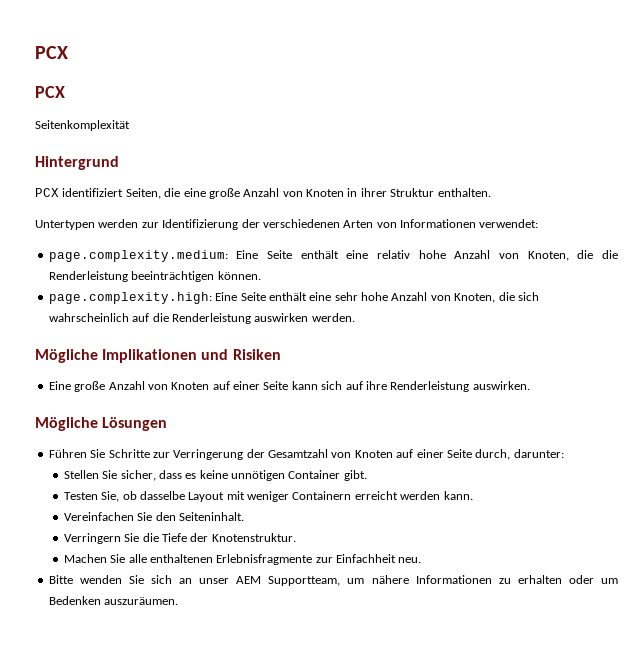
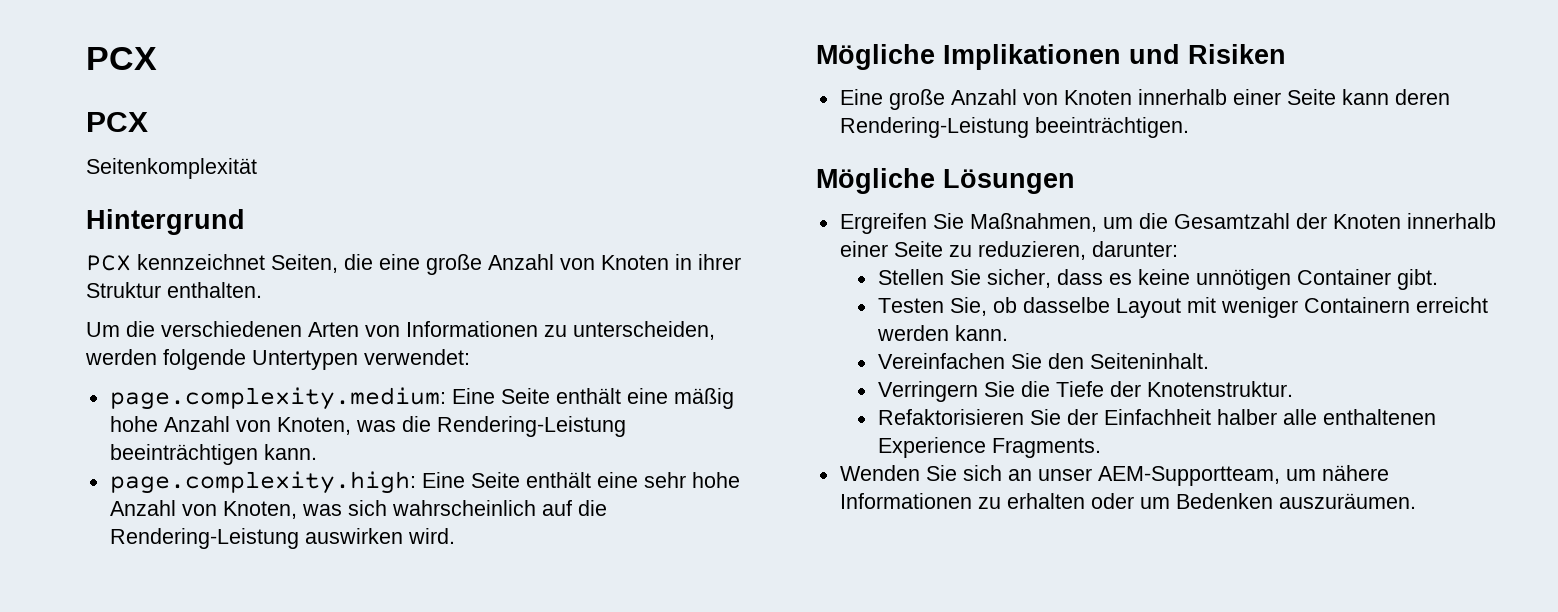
- PCX identifiziert Seiten, die eine große Anzahl von Knoten in ihrer Struktur enthalten.
+ PCX kennzeichnet Seiten, die eine große Anzahl von Knoten in ihrer Struktur enthalten.
- Untertypen werden zur Identifizierung der verschiedenen Arten von Informationen verwendet:
+ Um die verschiedenen Arten von Informationen zu unterscheiden, werden folgende Untertypen verwendet:
- page.complexity.medium: Eine Seite enthält eine relativ hohe Anzahl von Knoten, die die Renderleistung beeinträchtigen können.
+ page.complexity.medium: Eine Seite enthält eine mäßig hohe Anzahl von Knoten, was die Rendering-Leistung beeinträchtigen kann.
- page.complexity.high: Eine Seite enthält eine sehr hohe Anzahl von Knoten, die sich wahrscheinlich auf die Renderleistung auswirken werden.
+ page.complexity.high: Eine Seite enthält eine sehr hohe Anzahl von Knoten, was sich wahrscheinlich auf die Rendering-Leistung auswirken wird.
- Eine große Anzahl von Knoten auf einer Seite kann sich auf ihre Renderleistung auswirken.
+ Eine große Anzahl von Knoten innerhalb einer Seite kann deren Rendering-Leistung beeinträchtigen.
  Mögliche Lösungen
- Führen Sie Schritte zur Verringerung der Gesamtzahl von Knoten auf einer Seite durch, darunter:
+ Ergreifen Sie Maßnahmen, um die Gesamtzahl der Knoten innerhalb einer Seite zu reduzieren, darunter:
- Machen Sie alle enthaltenen Erlebnisfragmente zur Einfachheit neu.
- Bitte wenden Sie sich an unser AEM Supportteam, um nähere Informationen zu erhalten oder um Bedenken auszuräumen.
+ Refaktorisieren Sie der Einfachheit halber alle enthaltenen Experience Fragments.
+ Wenden Sie sich an unser AEM-Supportteam, um nähere Informationen zu erhalten oder um Bedenken auszuräumen.

